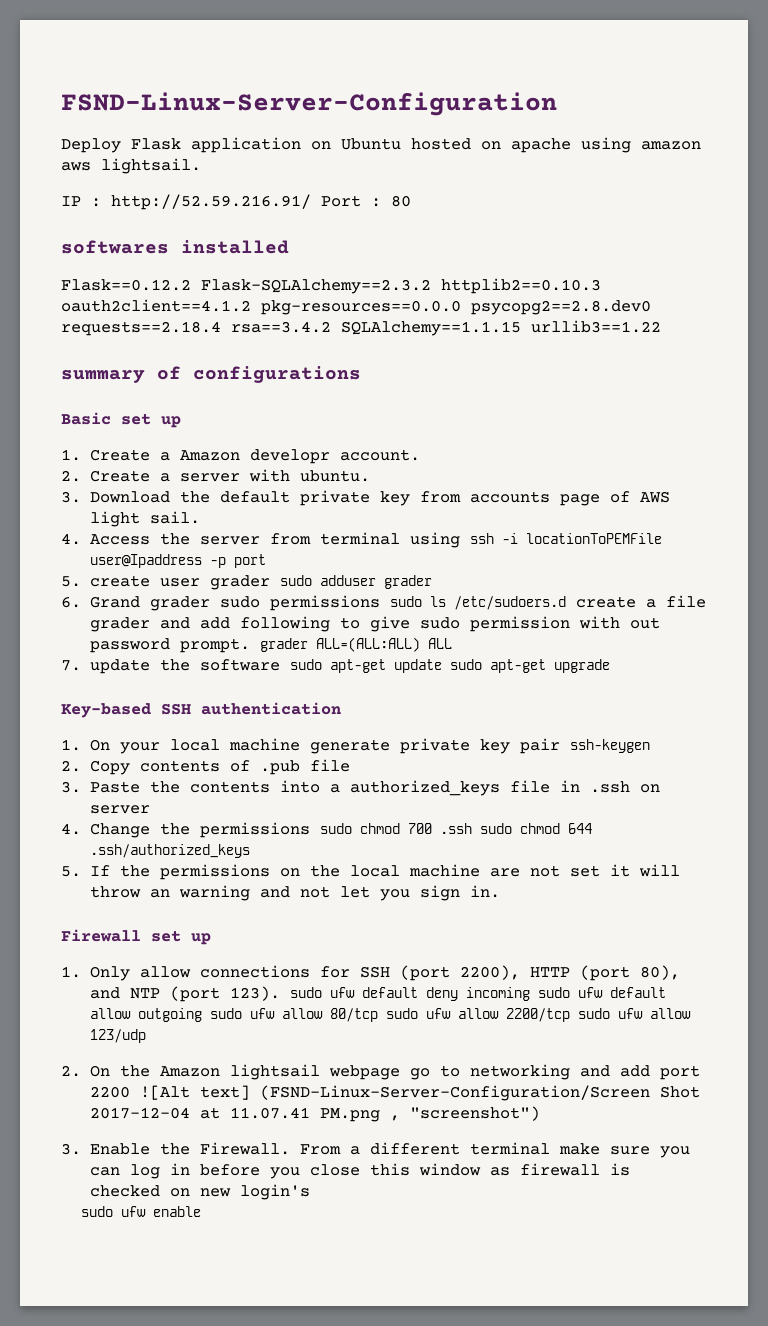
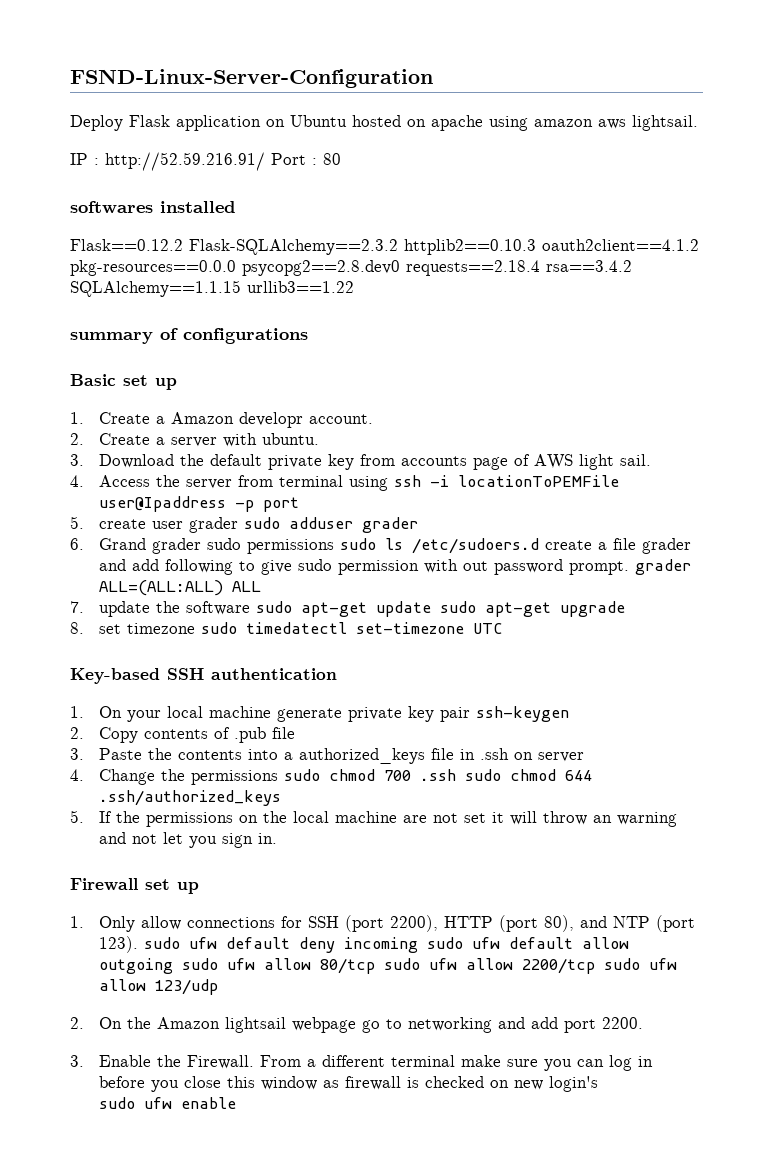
+ 8. set timezone sudo timedatectl set-timezone UTC
- 2. On the Amazon lightsail webpage go to networking and add port 2200 ![Alt text] (FSND-Linux-Server-Configuration/Screen Shot 2017-12-04 at 11.07.41 PM.png , "screenshot")
+ 2. On the Amazon lightsail webpage go to networking and add port 2200.

